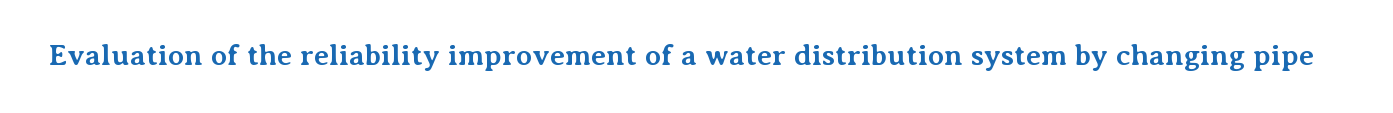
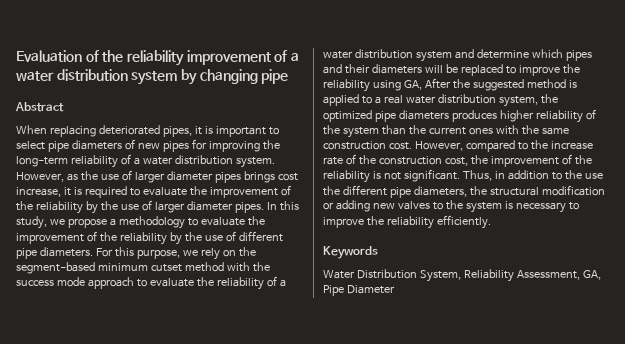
+ Abstract
+ When replacing deteriorated pipes, it is important to select pipe diameters of new pipes for improving the long-term reliability of a water distribution system. However, as the use of larger diameter pipes brings cost increase, it is required to evaluate the improvement of the reliability by the use of larger diameter pipes. In this study, we propose a methodology to evaluate the improvement of the reliability by the use of different pipe diameters. For this purpose, we rely on the segment-based minimum cutset method with the success mode approach to evaluate the reliability of a water distribution system and determine which pipes and their diameters will be replaced to improve the reliability using GA, After the suggested method is applied to a real water distribution system, the optimized pipe diameters produces higher reliability of the system than the current ones with the same construction cost. However, compared to the increase rate of the construction cost, the improvement of the reliability is not significant. Thus, in addition to the use the different pipe diameters, the structural modification or adding new valves to the system is necessary to improve the reliability efficiently.
+ Keywords
+ Water Distribution System, Reliability Assessment, GA, Pipe Diameter

